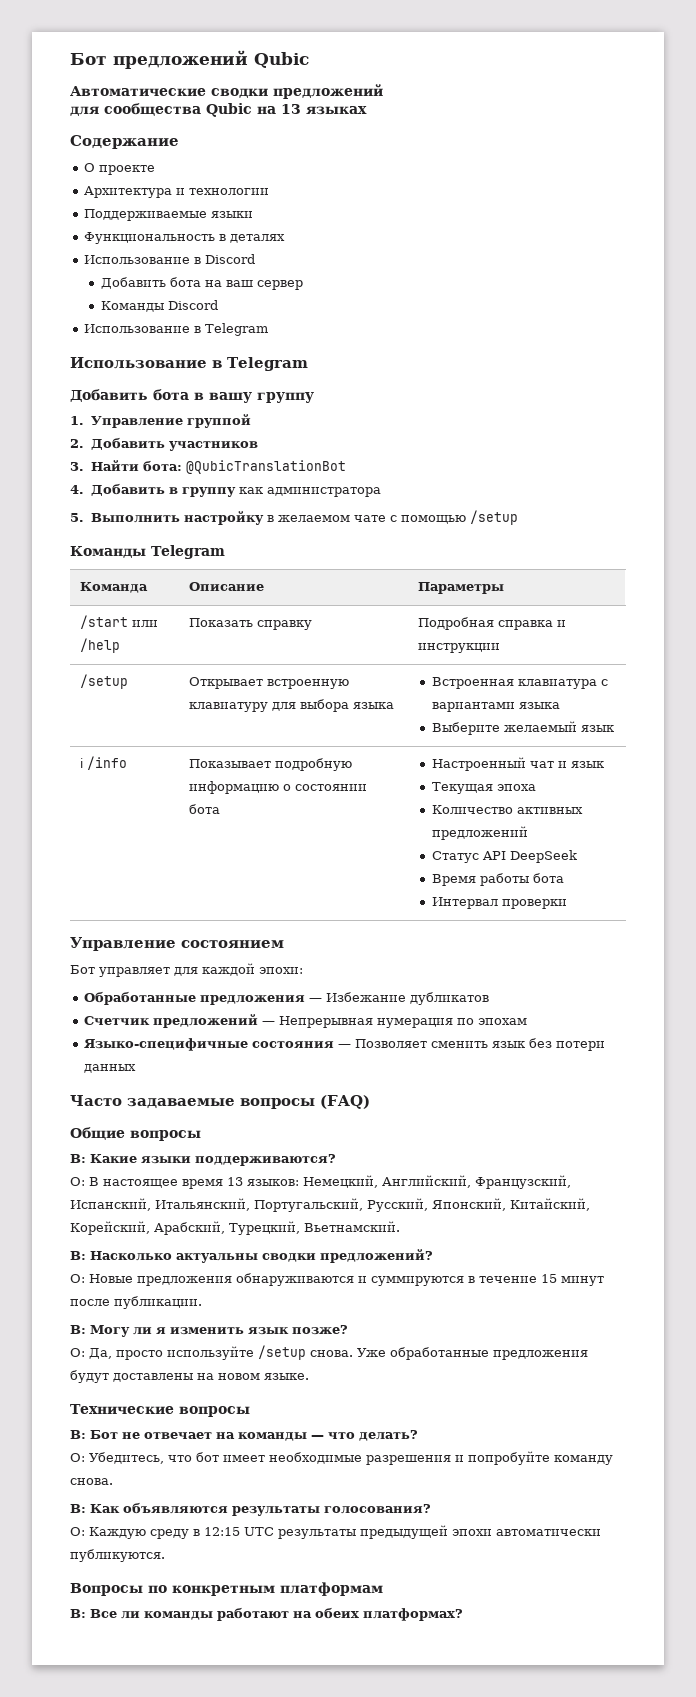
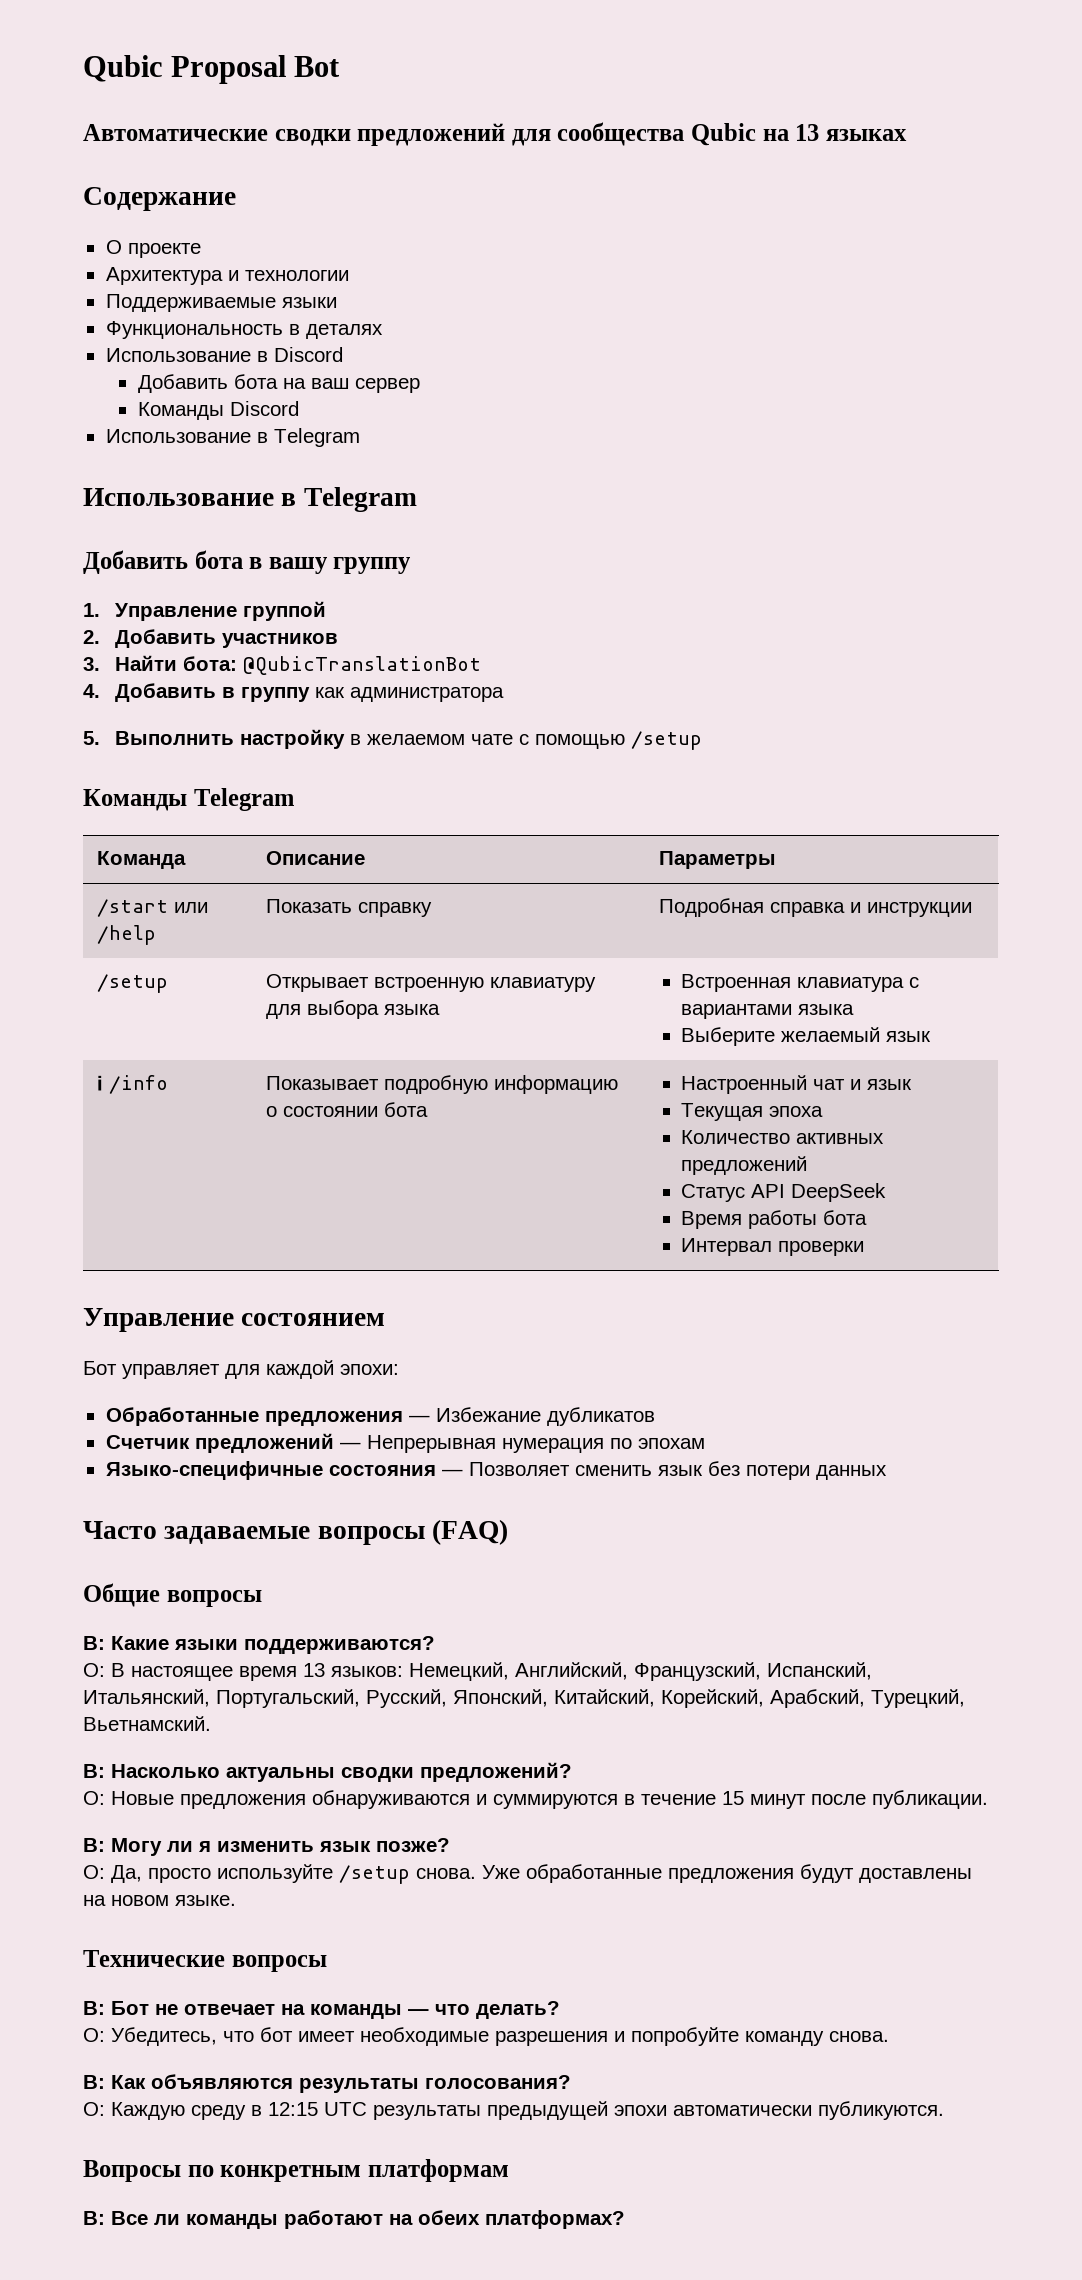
- Бот предложений Qubic
+ Qubic Proposal Bot
- Автоматические сводки предложений
- для сообщества Qubic на 13 языках
+ Автоматические сводки предложений для сообщества Qubic на 13 языках

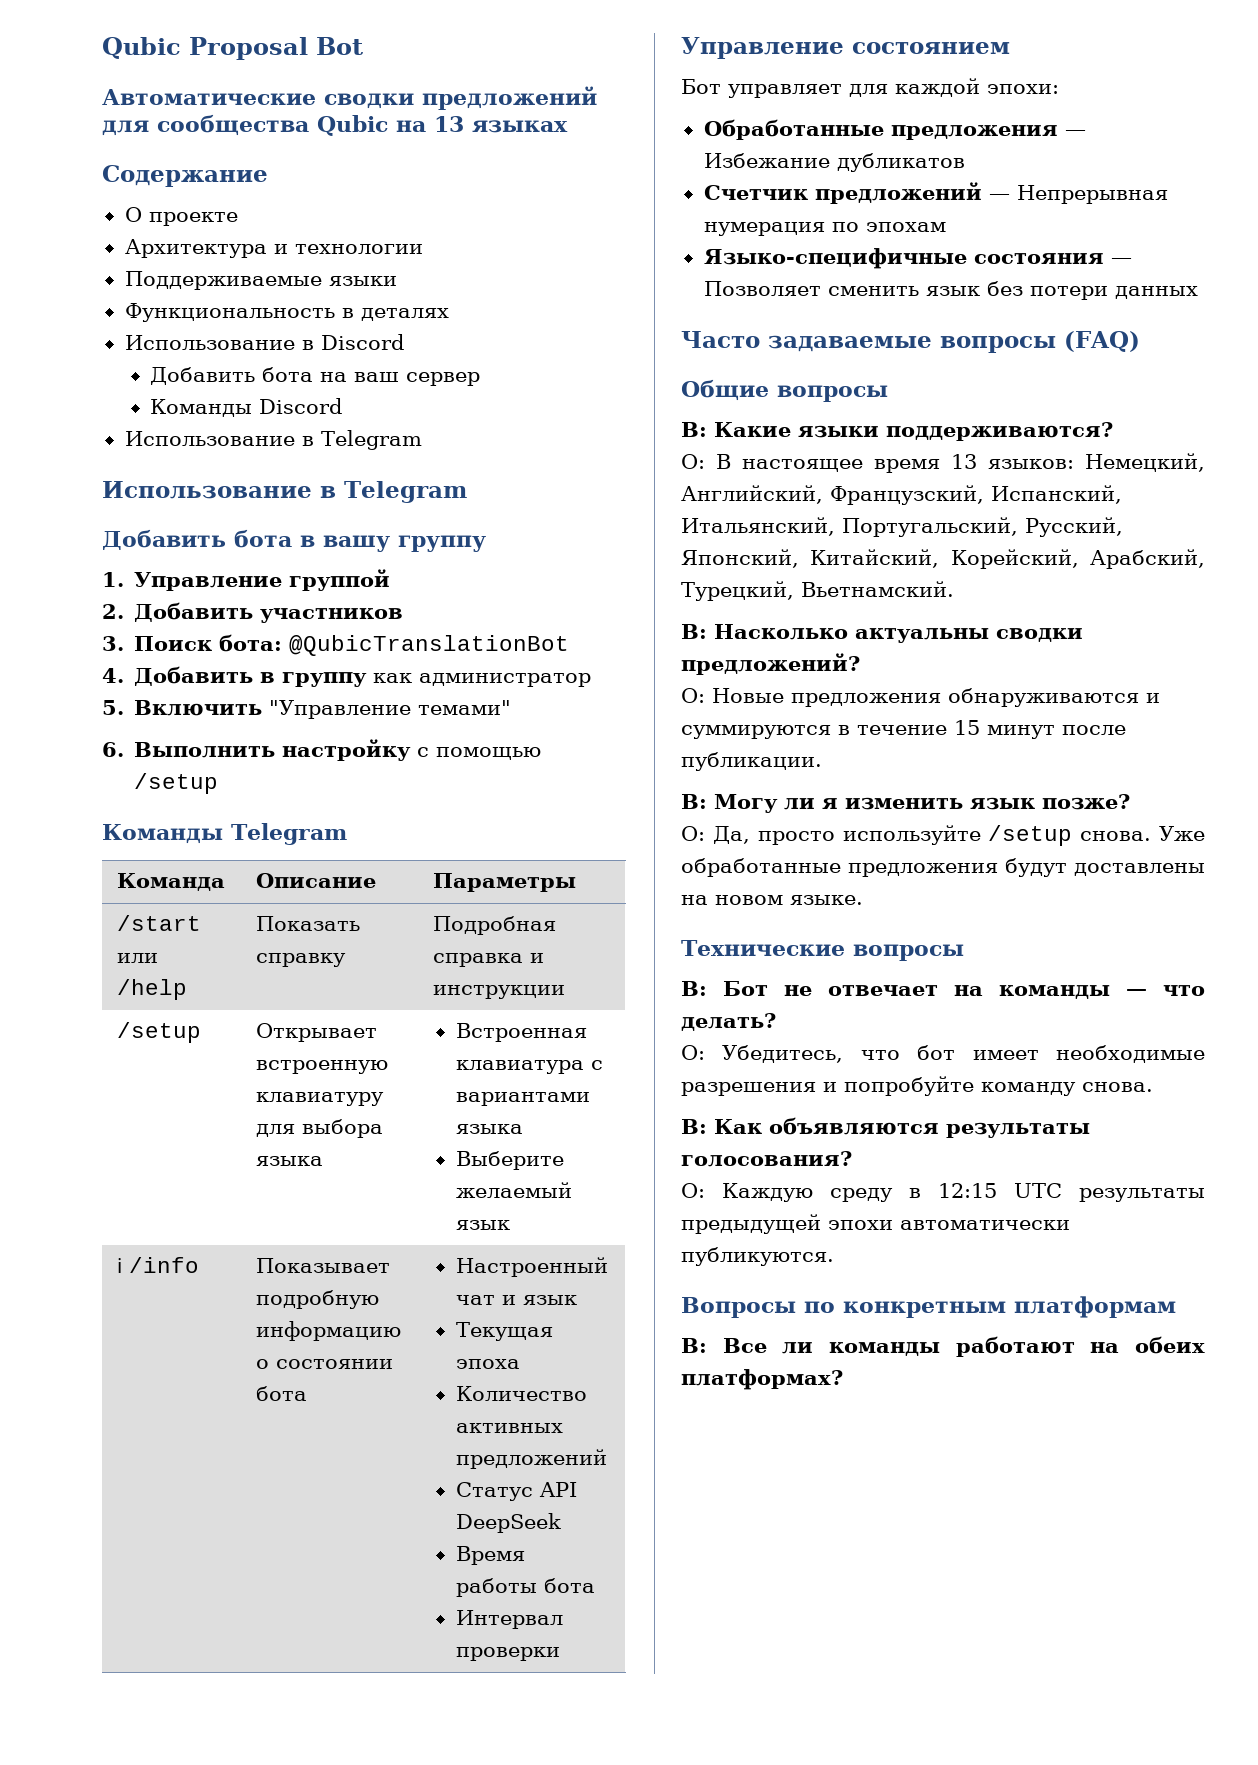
- 3. Найти бота: @QubicTranslationBot
+ 3. Поиск бота: @QubicTranslationBot
- 4. Добавить в группу как администратора
- 5. Выполнить настройку в желаемом чате с помощью /setup
+ 4. Добавить в группу как администратор
+ 5. Включить "Управление темами"
+ 6. Выполнить настройку с помощью /setup

